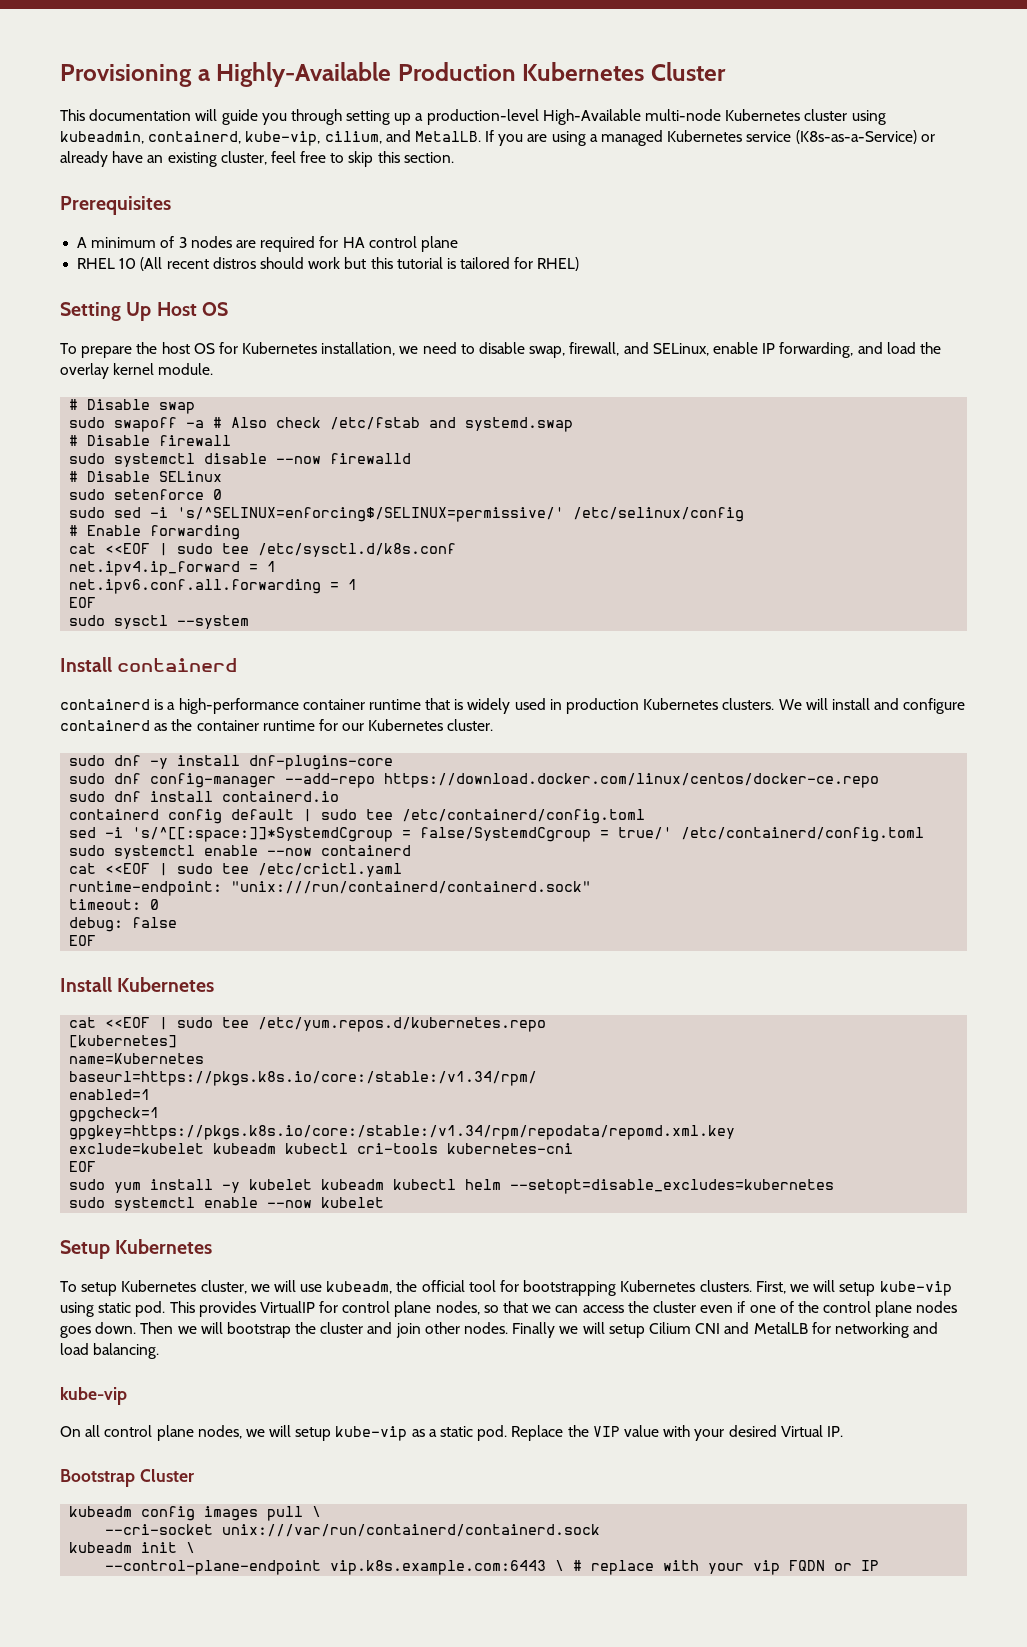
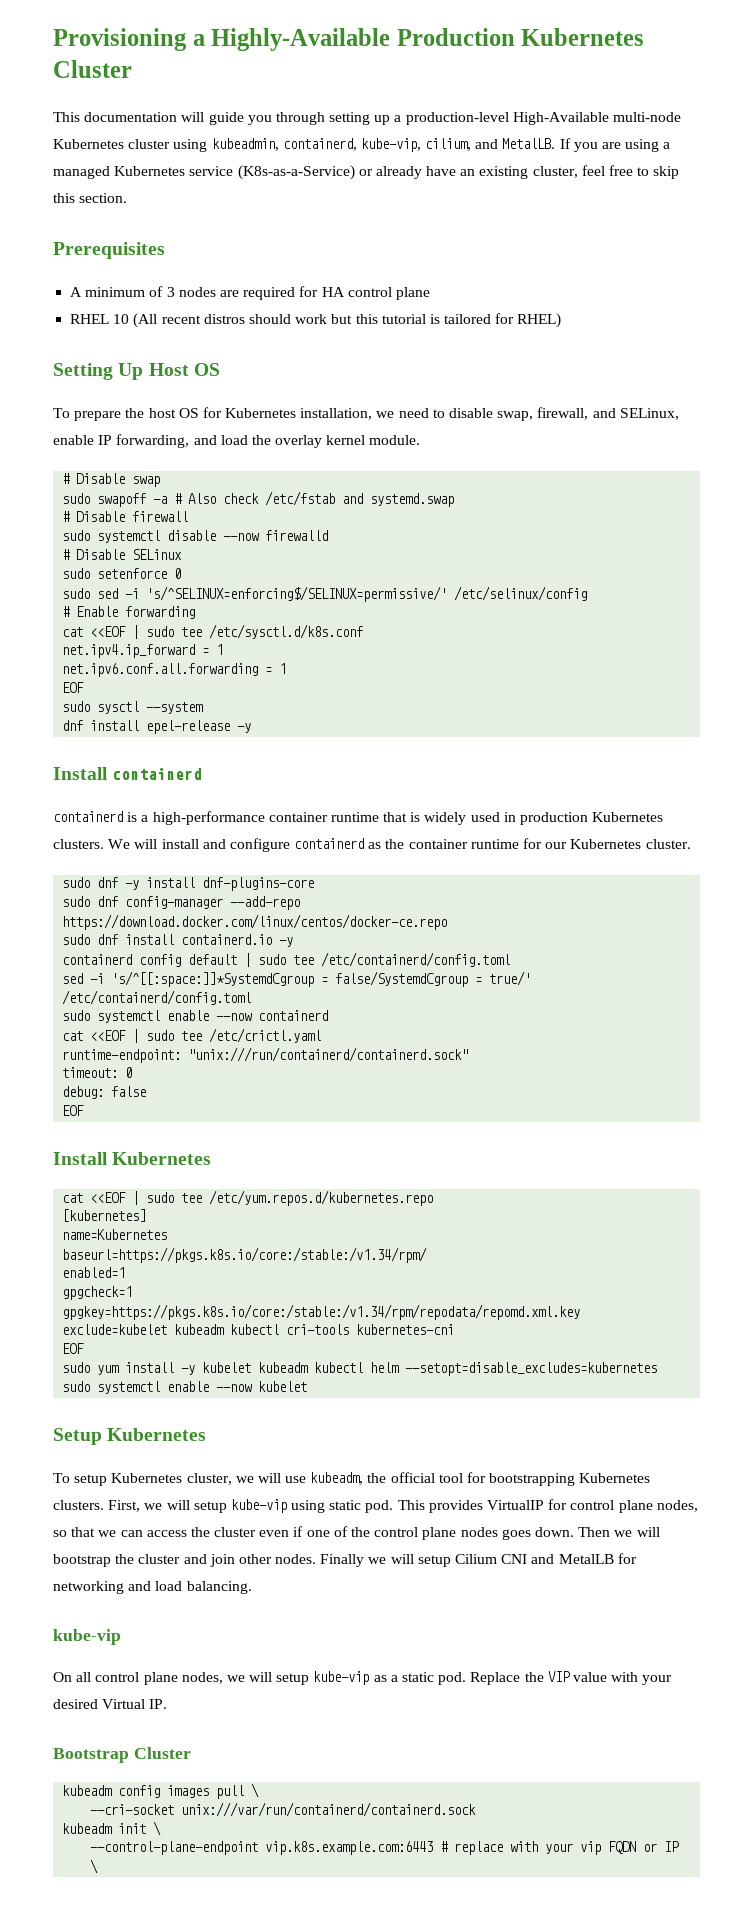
+ dnf install epel-release -y
- sudo dnf install containerd.io
+ sudo dnf install containerd.io -y
- --control-plane-endpoint vip.k8s.example.com:6443 \ # replace with your vip FQDN or IP
+ --control-plane-endpoint vip.k8s.example.com:6443 # replace with your vip FQDN or IP \

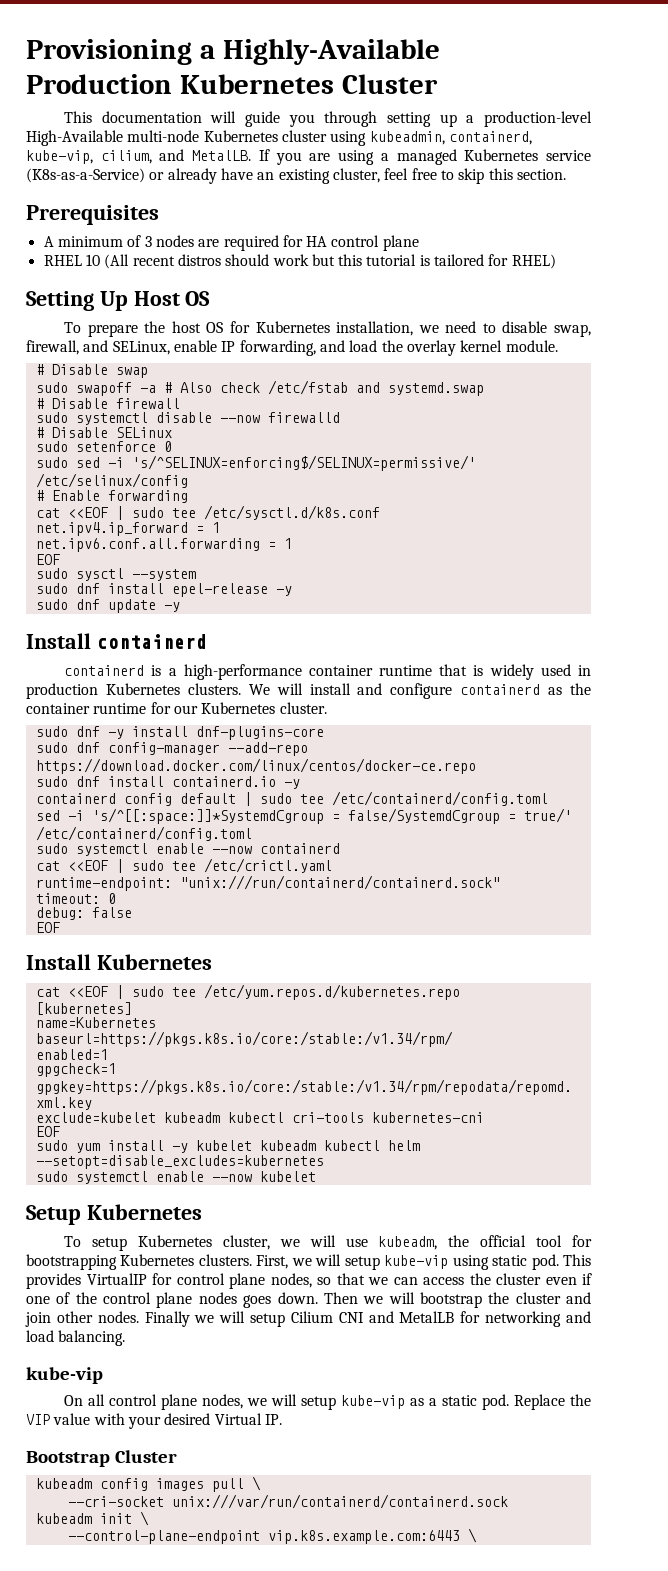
- dnf install epel-release -y
+ sudo dnf install epel-release -y
+ sudo dnf update -y
- --control-plane-endpoint vip.k8s.example.com:6443 # replace with your vip FQDN or IP \
+ --control-plane-endpoint vip.k8s.example.com:6443 \

